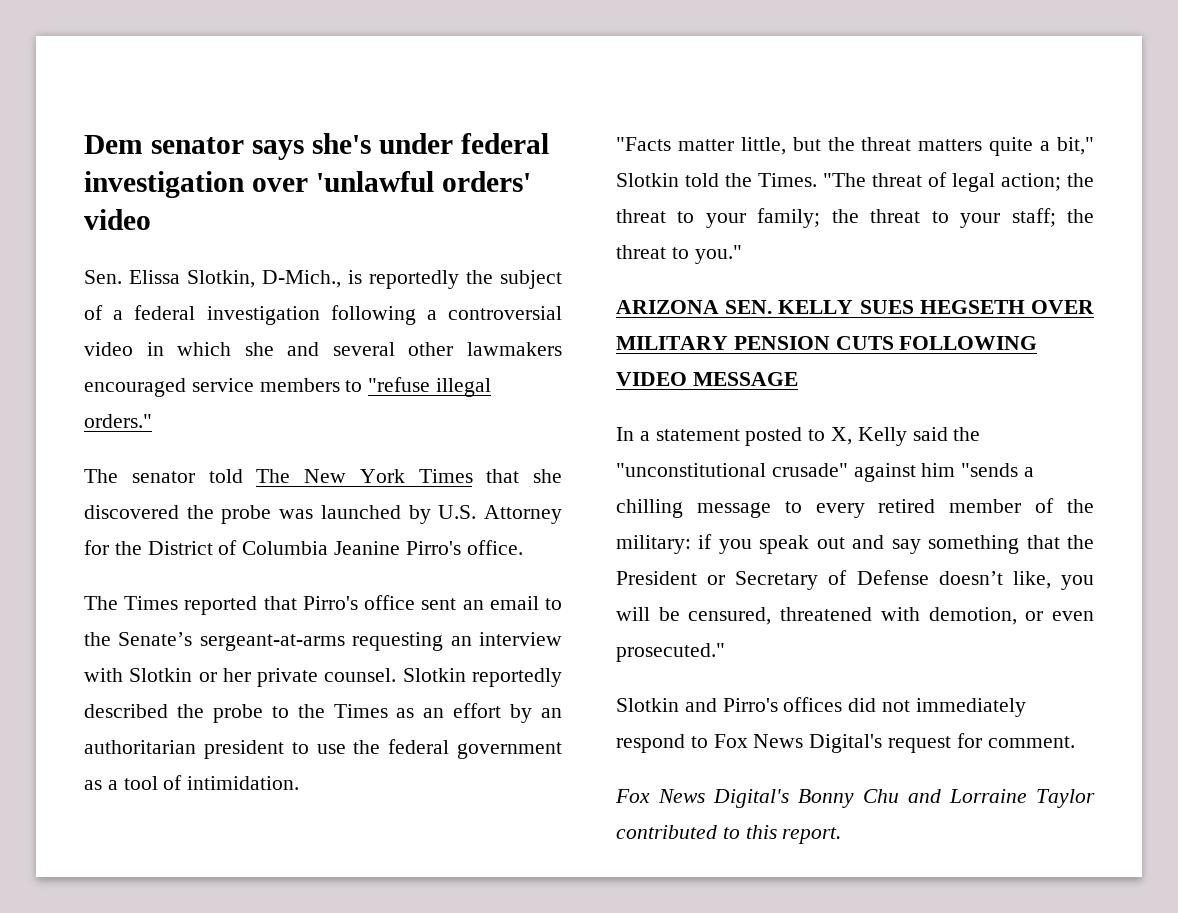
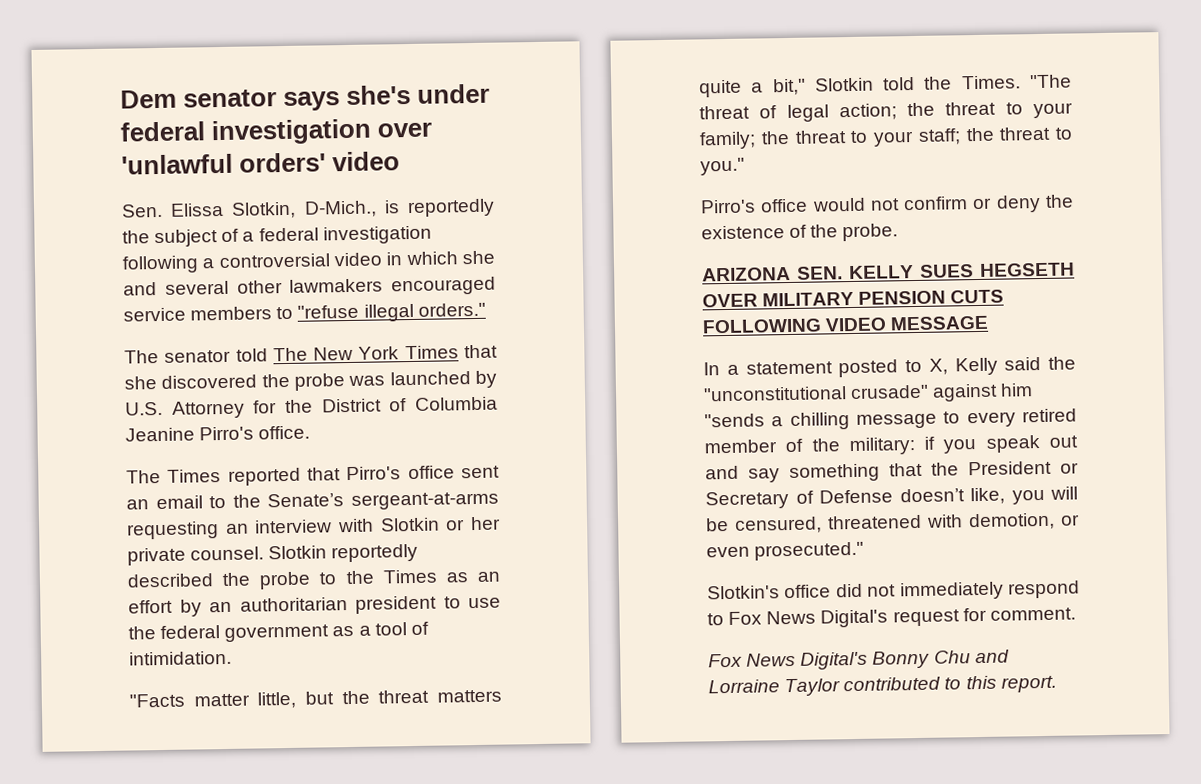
+ Pirro's office would not confirm or deny the existence of the probe.
- Slotkin and Pirro's offices did not immediately respond to Fox News Digital's request for comment.
+ Slotkin's office did not immediately respond to Fox News Digital's request for comment.

